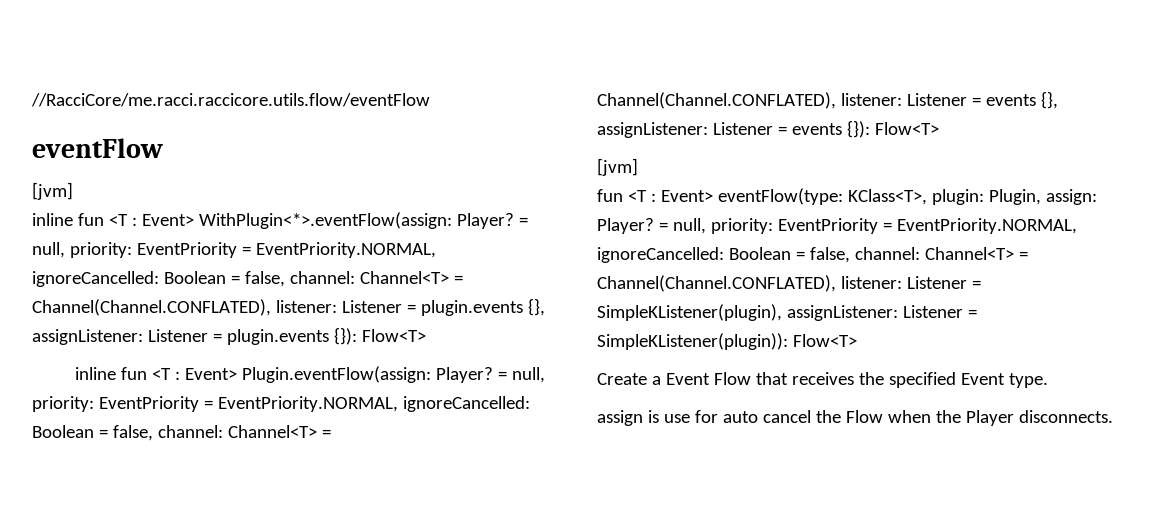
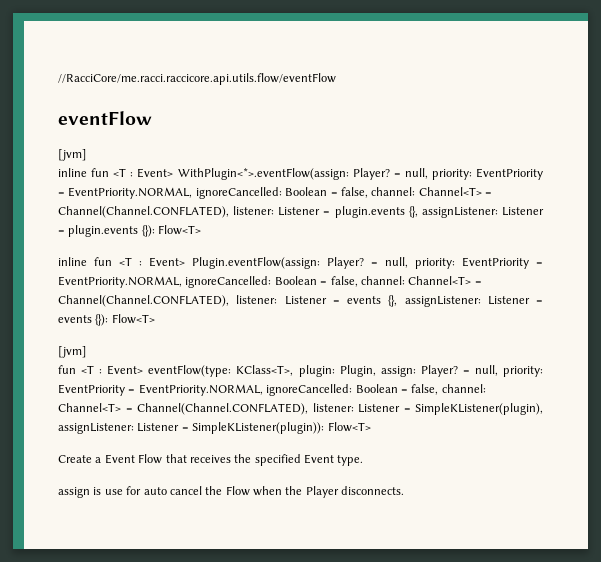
- //RacciCore/me.racci.raccicore.utils.flow/eventFlow
+ //RacciCore/me.racci.raccicore.api.utils.flow/eventFlow

